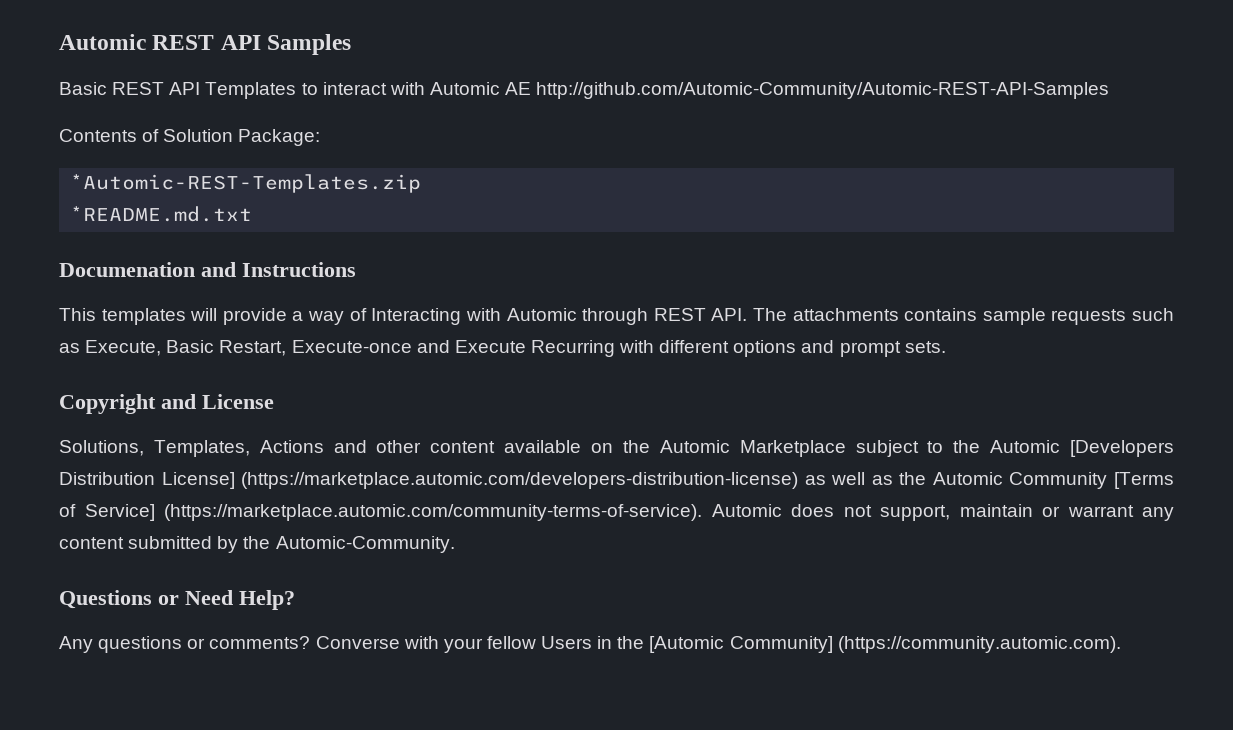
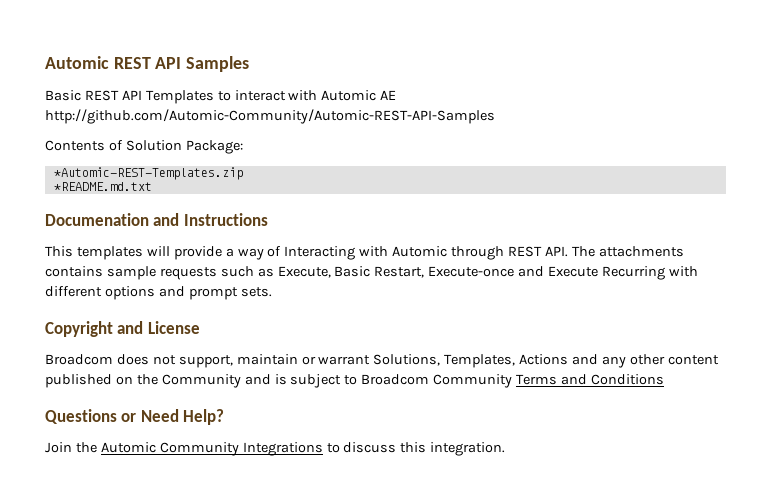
- Solutions, Templates, Actions and other content available on the Automic Marketplace subject to the Automic [Developers Distribution License] (https://marketplace.automic.com/developers-distribution-license) as well as the Automic Community [Terms of Service] (https://marketplace.automic.com/community-terms-of-service). Automic does not support, maintain or warrant any content submitted by the Automic-Community.
+ Broadcom does not support, maintain or warrant Solutions, Templates, Actions and any other content published on the Community and is subject to Broadcom Community Terms and Conditions
  Questions or Need Help?
- Any questions or comments? Converse with your fellow Users in the [Automic Community] (https://community.automic.com).
+ Join the Automic Community Integrations to discuss this integration.

